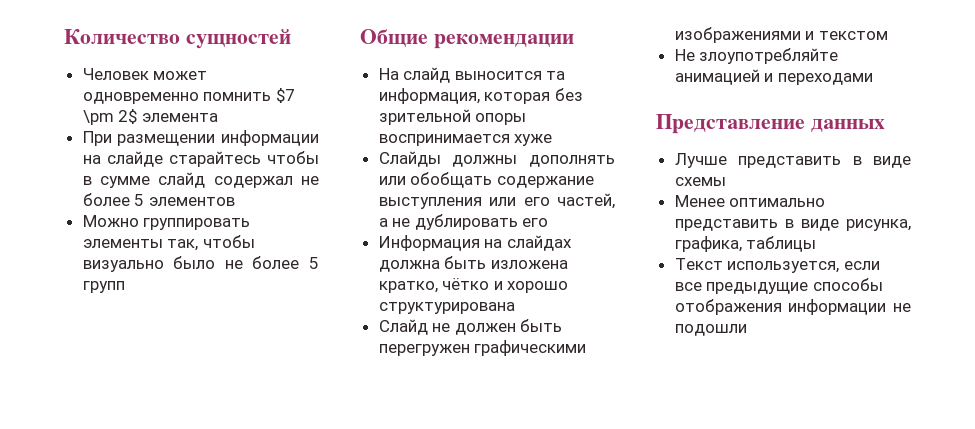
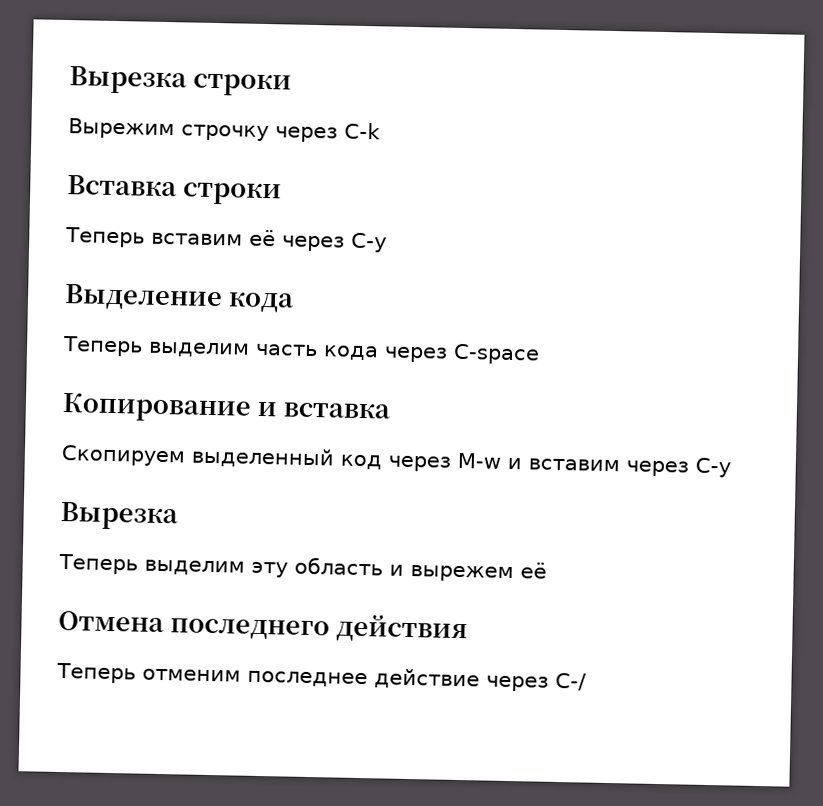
- Количество сущностей
- Человек может одновременно помнить $7 \pm 2$ элемента
- При размещении информации на слайде старайтесь чтобы в сумме слайд содержал не более 5 элементов
- Можно группировать элементы так, чтобы визуально было не более 5 групп
- Общие рекомендации
- На слайд выносится та информация, которая без зрительной опоры воспринимается хуже
- Слайды должны дополнять или обобщать содержание выступления или его частей, а не дублировать его
- Информация на слайдах должна быть изложена кратко, чётко и хорошо структурирована
- Слайд не должен быть перегружен графическими изображениями и текстом
- Не злоупотребляйте анимацией и переходами
- Представление данных
- Лучше представить в виде схемы
- Менее оптимально представить в виде рисунка, графика, таблицы
- Текст используется, если все предыдущие способы отображения информации не подошли
+ Вырезка строки
+ Вырежим строчку через C-k
+ Вставка строки
+ Теперь вставим её через C-y
+ Выделение кода
+ Теперь выделим часть кода через C-space
+ Копирование и вставка
+ Скопируем выделенный код через M-w и вставим через C-y
+ Вырезка
+ Теперь выделим эту область и вырежем её
+ Отмена последнего действия
+ Теперь отменим последнее действие через C-/

